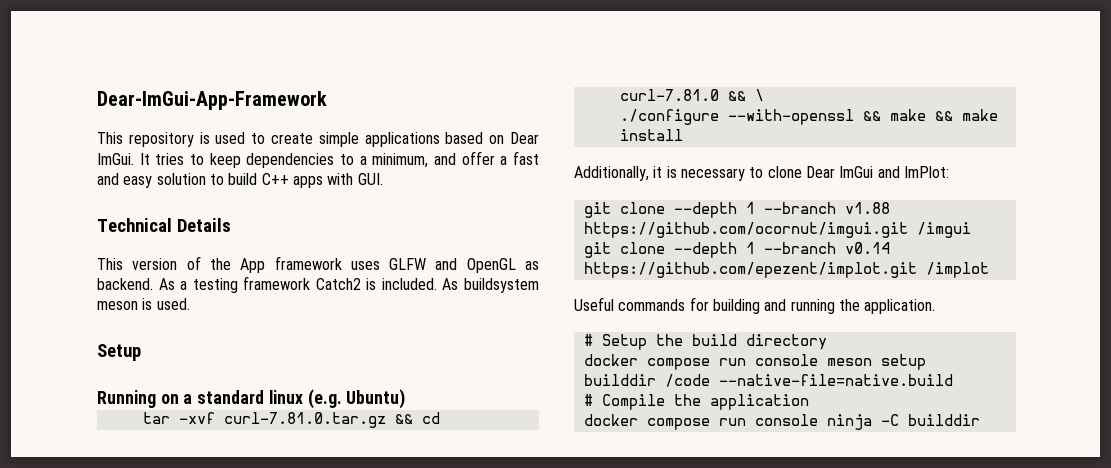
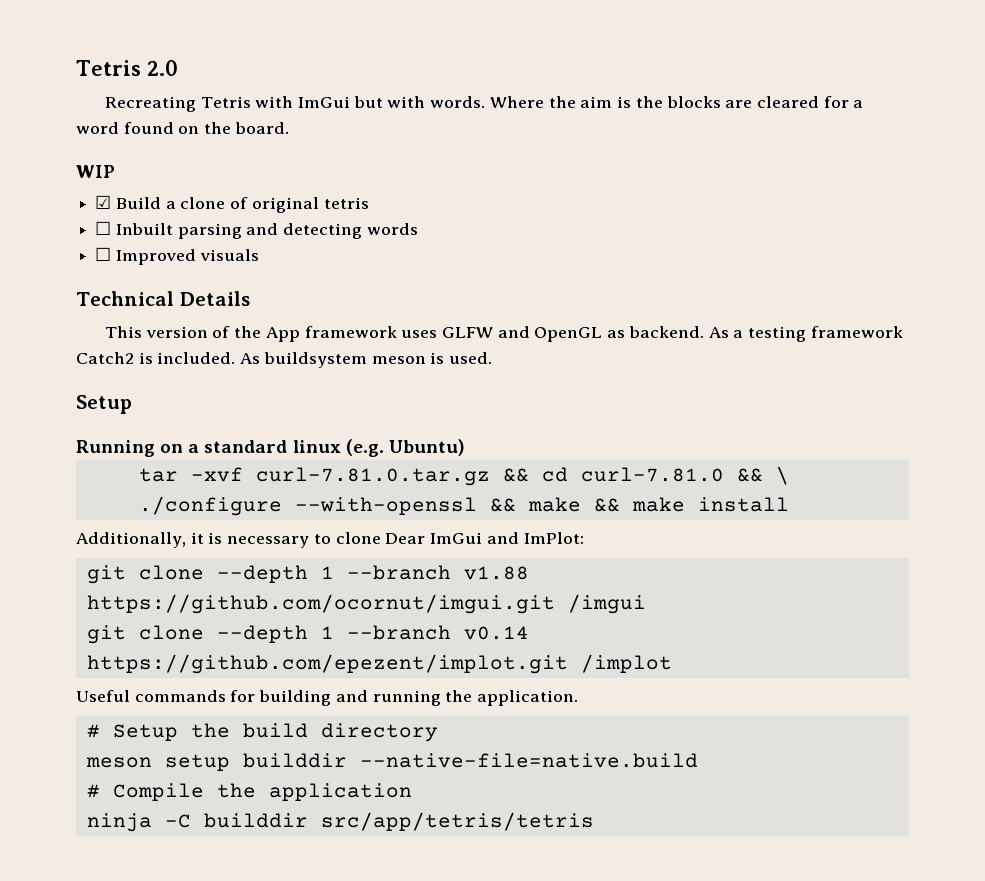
- Dear-ImGui-App-Framework
- This repository is used to create simple applications based on Dear ImGui. It tries to keep dependencies to a minimum, and offer a fast and easy solution to build C++ apps with GUI.
+ Tetris 2.0
+ Recreating Tetris with ImGui but with words. Where the aim is the blocks are cleared for a word found on the board.
+ WIP
+ ☑ Build a clone of original tetris
+ ☐ Inbuilt parsing and detecting words
+ ☐ Improved visuals
- docker compose run console meson setup builddir /code --native-file=native.build
+ meson setup builddir --native-file=native.build
- docker compose run console ninja -C builddir
+ ninja -C builddir src/app/tetris/tetris

